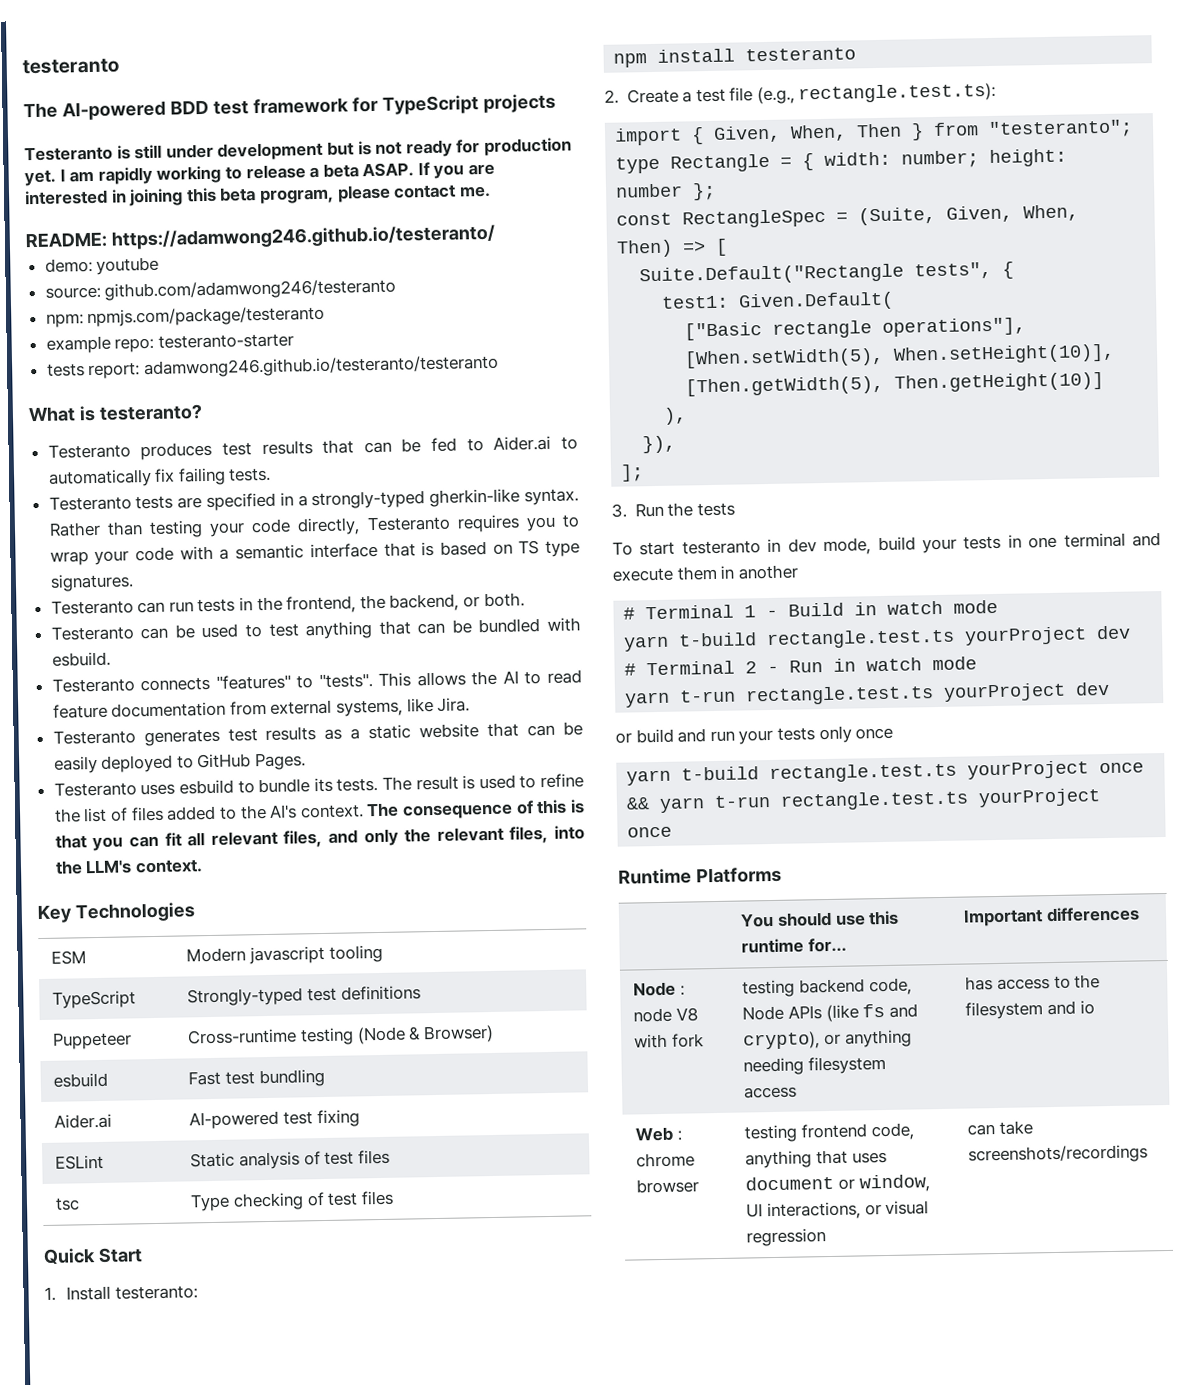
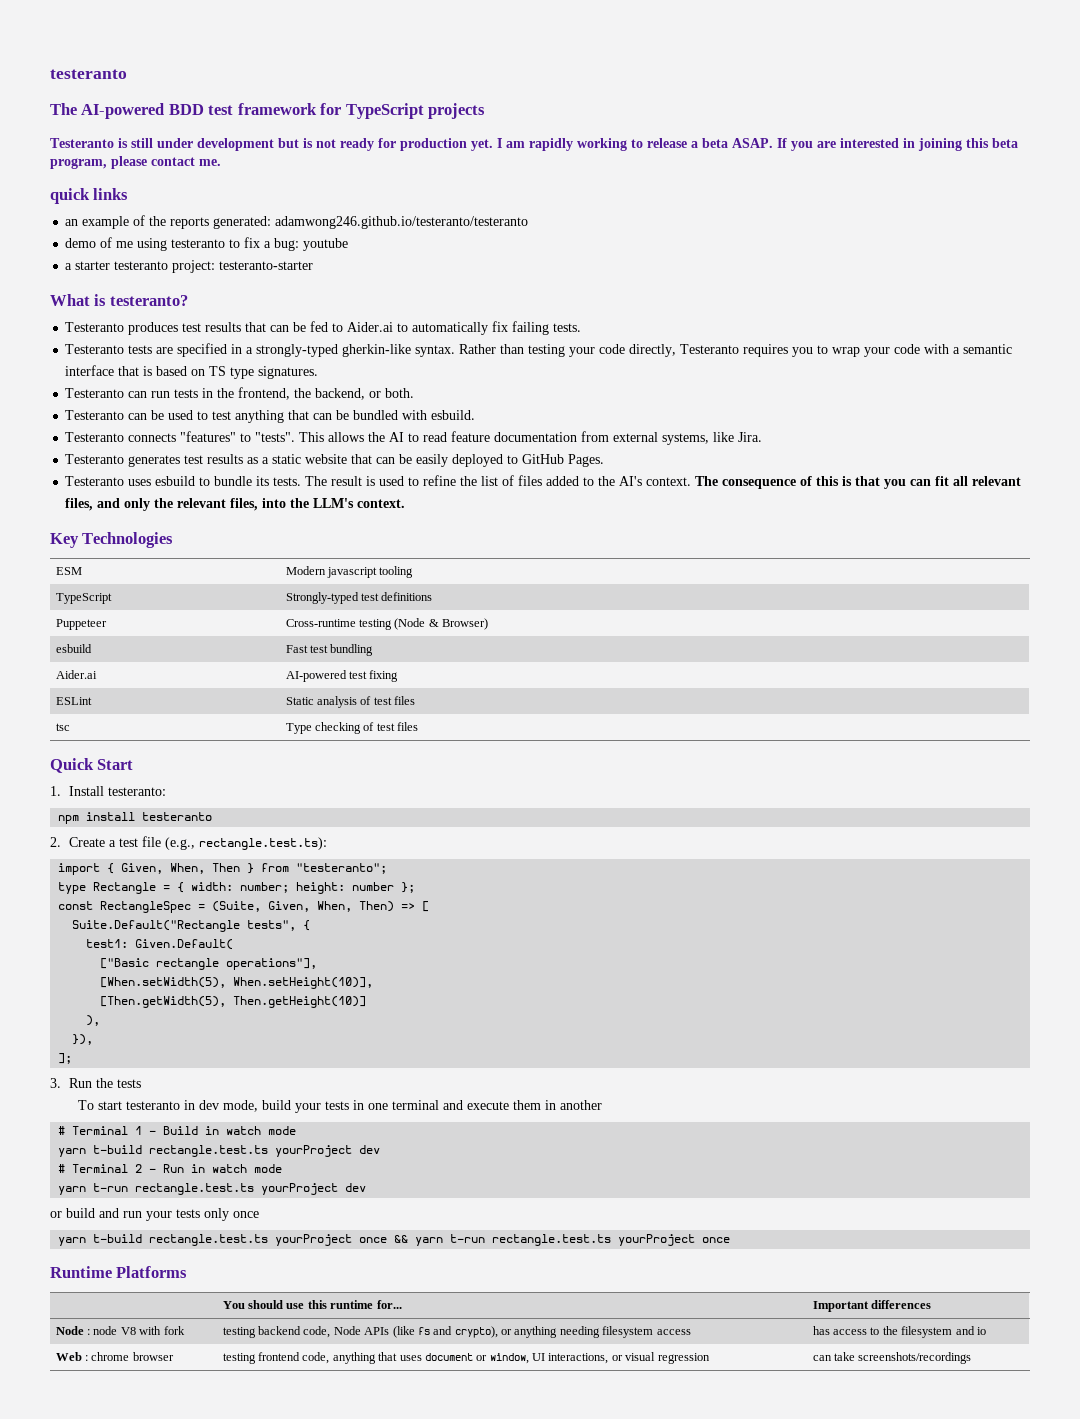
- README: https://adamwong246.github.io/testeranto/
- demo: youtube
- source: github.com/adamwong246/testeranto
- npm: npmjs.com/package/testeranto
- example repo: testeranto-starter
- tests report: adamwong246.github.io/testeranto/testeranto
+ quick links
+ an example of the reports generated: adamwong246.github.io/testeranto/testeranto
+ demo of me using testeranto to fix a bug: youtube
+ a starter testeranto project: testeranto-starter

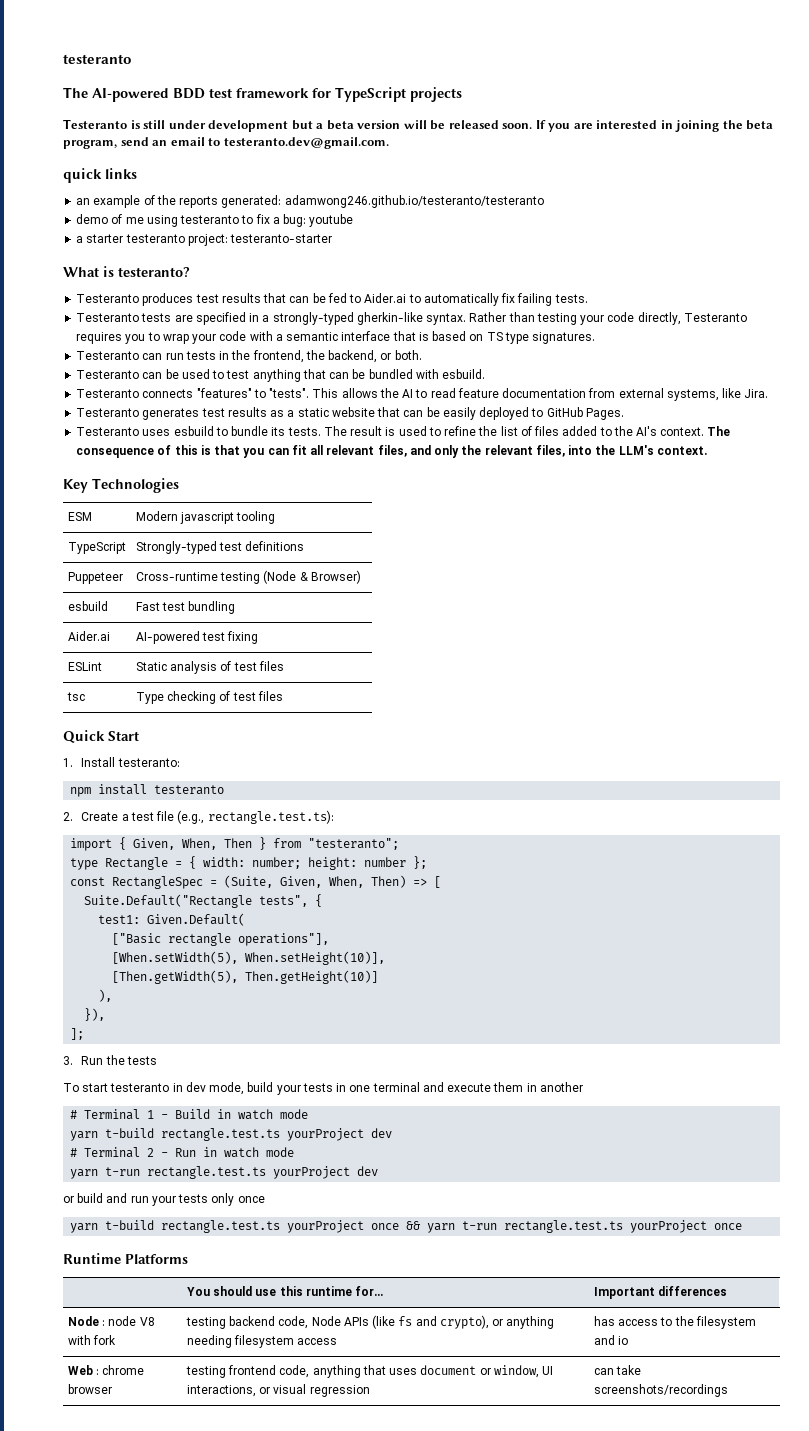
- Testeranto is still under development but is not ready for production yet. I am rapidly working to release a beta ASAP.
+ Testeranto is still under development but a beta version will be released soon.
- If you are interested in joining this beta program, please contact me.
+ If you are interested in joining the beta program, send an email to testeranto.dev@gmail.com.

